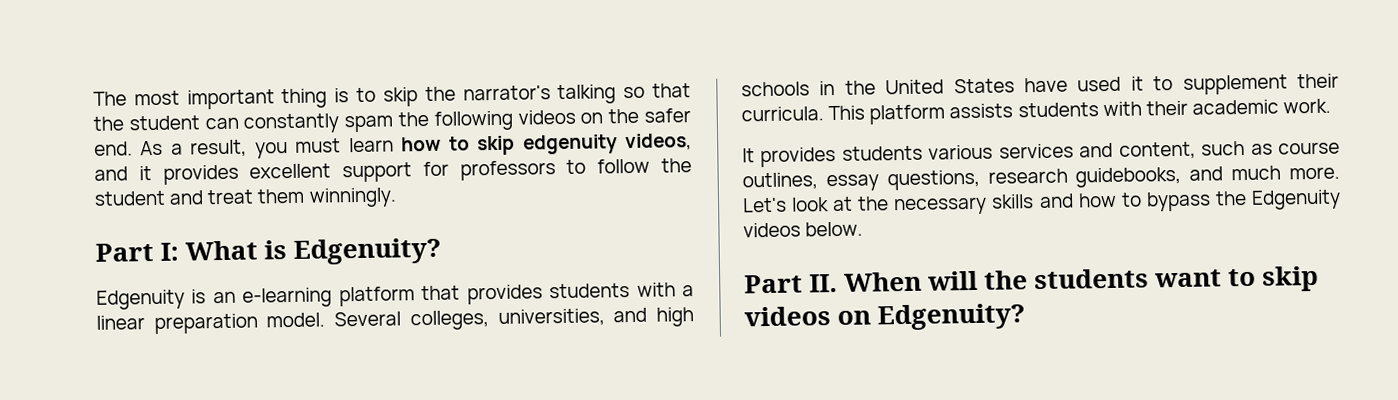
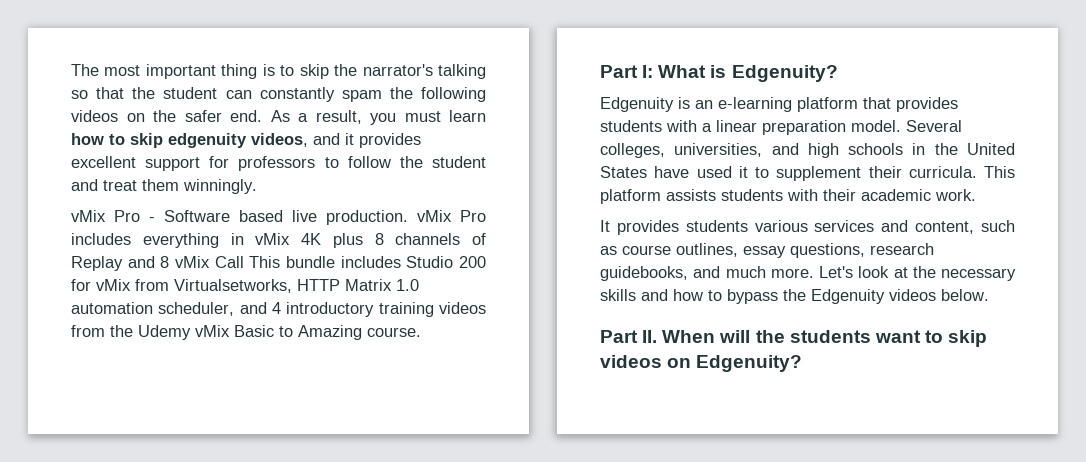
+ vMix Pro - Software based live production. vMix Pro includes everything in vMix 4K plus 8 channels of Replay and 8 vMix Call This bundle includes Studio 200 for vMix from Virtualsetworks, HTTP Matrix 1.0 automation scheduler, and 4 introductory training videos from the Udemy vMix Basic to Amazing course.

